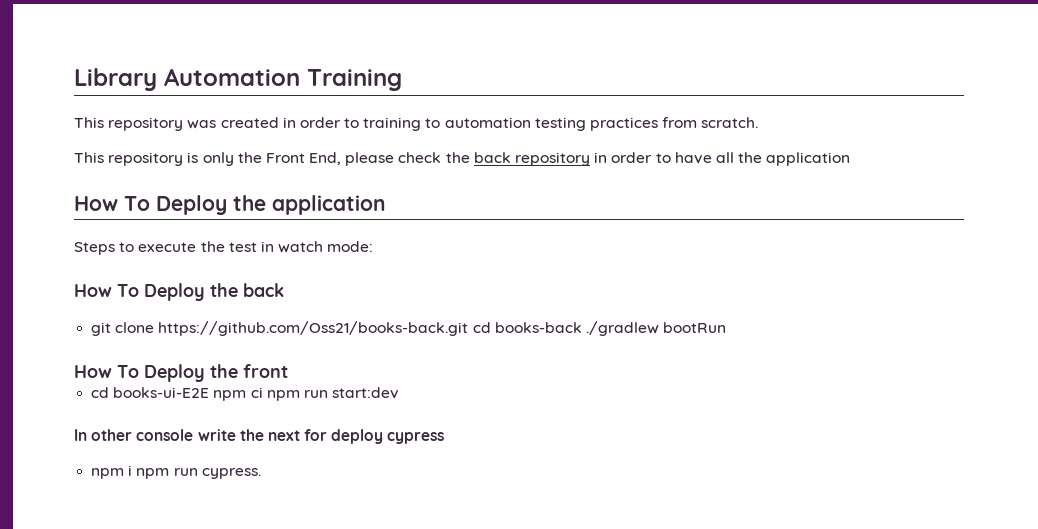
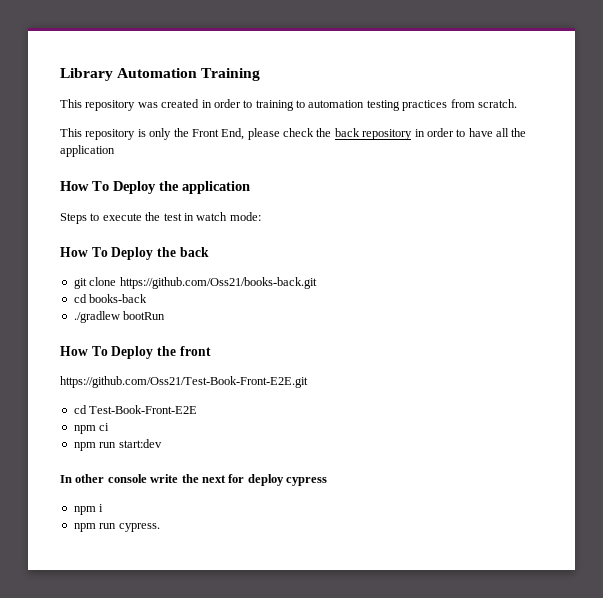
- git clone https://github.com/Oss21/books-back.git cd books-back ./gradlew bootRun
+ git clone https://github.com/Oss21/books-back.git
+ cd books-back
+ ./gradlew bootRun
- cd books-ui-E2E npm ci npm run start:dev
+ https://github.com/Oss21/Test-Book-Front-E2E.git
+ cd Test-Book-Front-E2E
+ npm ci
+ npm run start:dev
- npm i npm run cypress.
+ npm i
+ npm run cypress.

